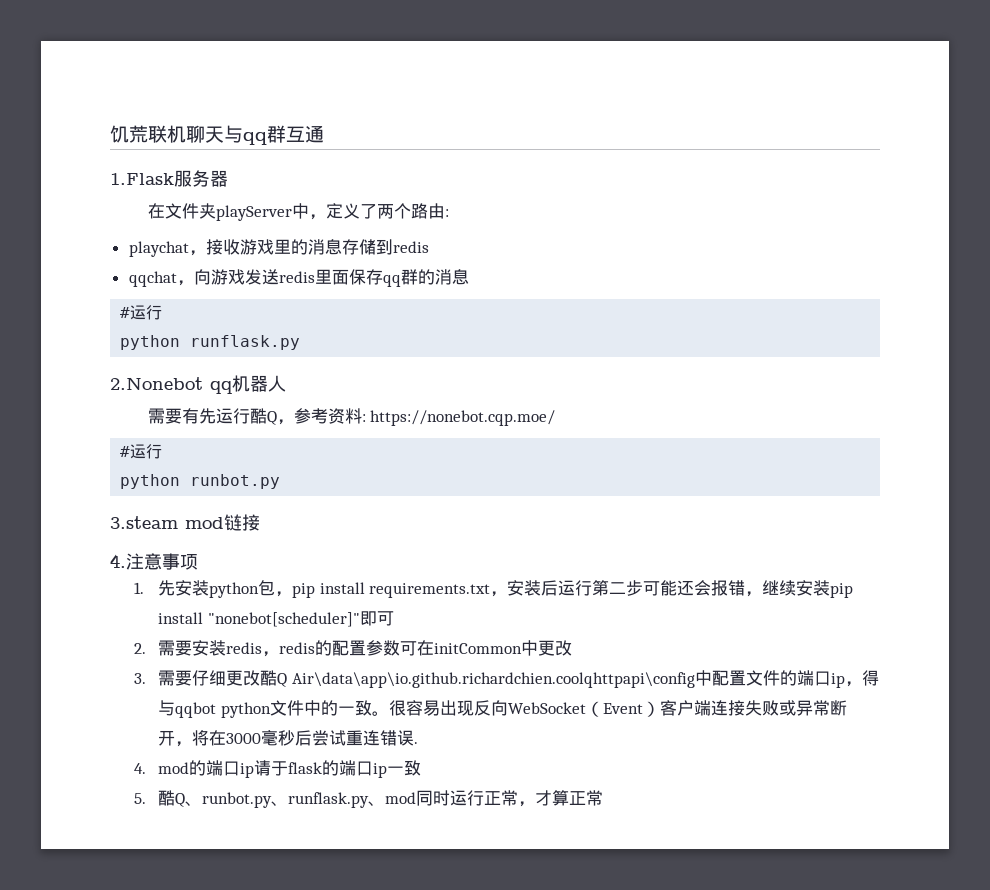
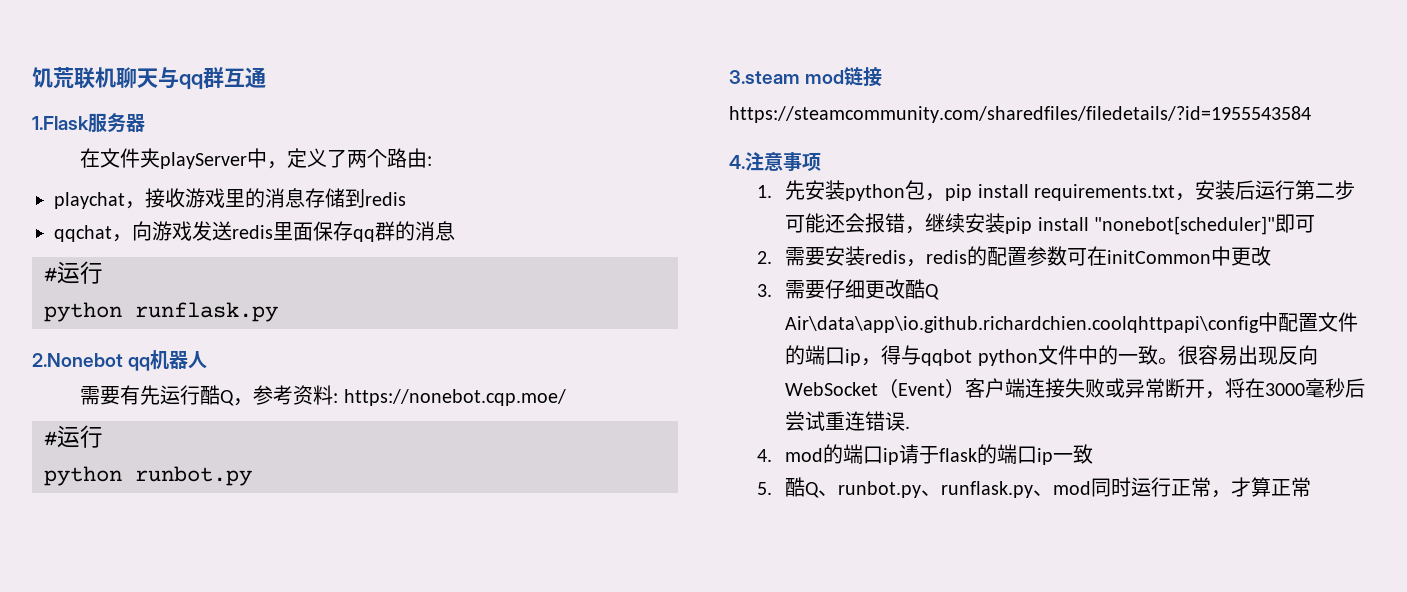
+ https://steamcommunity.com/sharedfiles/filedetails/?id=1955543584

